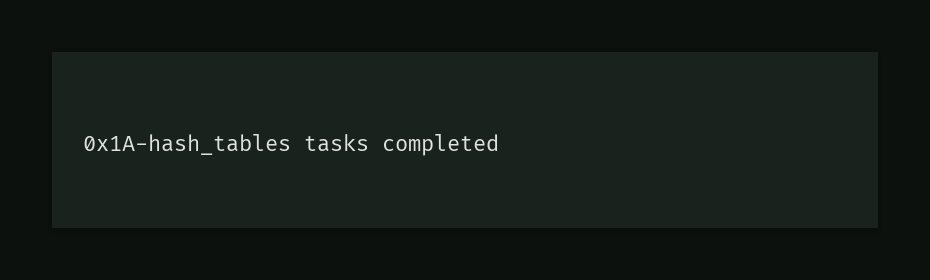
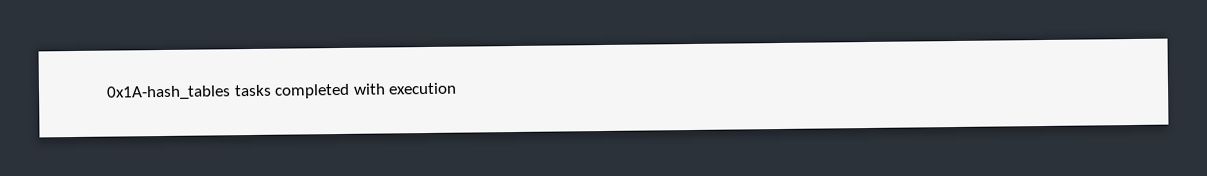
- 0x1A-hash_tables tasks completed
+ 0x1A-hash_tables tasks completed with execution

